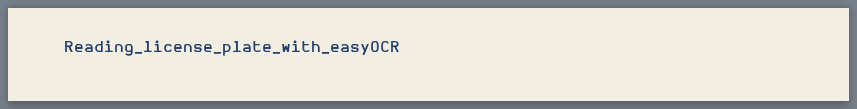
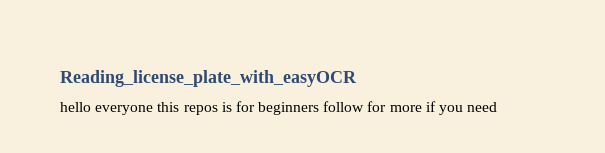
+ hello everyone this repos is for beginners follow for more if you need

